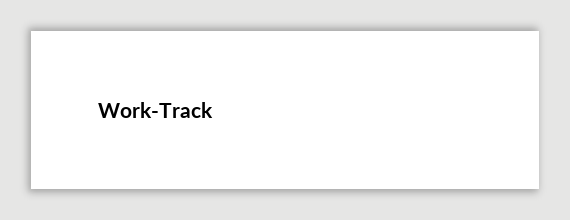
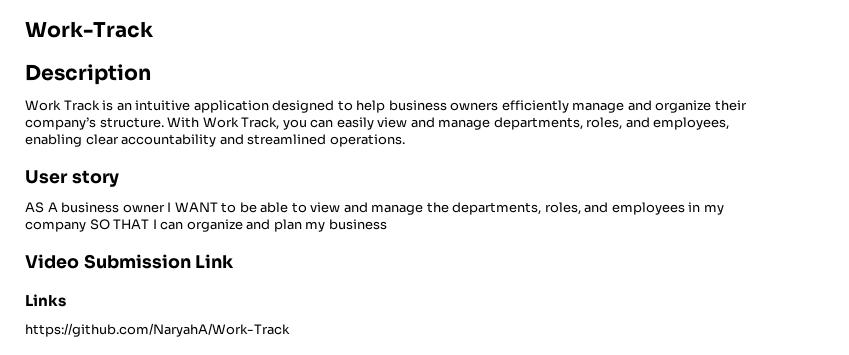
+ Description
+ Work Track is an intuitive application designed to help business owners efficiently manage and organize their company’s structure. With Work Track, you can easily view and manage departments, roles, and employees, enabling clear accountability and streamlined operations.
+ User story
+ AS A business owner I WANT to be able to view and manage the departments, roles, and employees in my company SO THAT I can organize and plan my business
+ Video Submission Link
+ Links
+ https://github.com/NaryahA/Work-Track

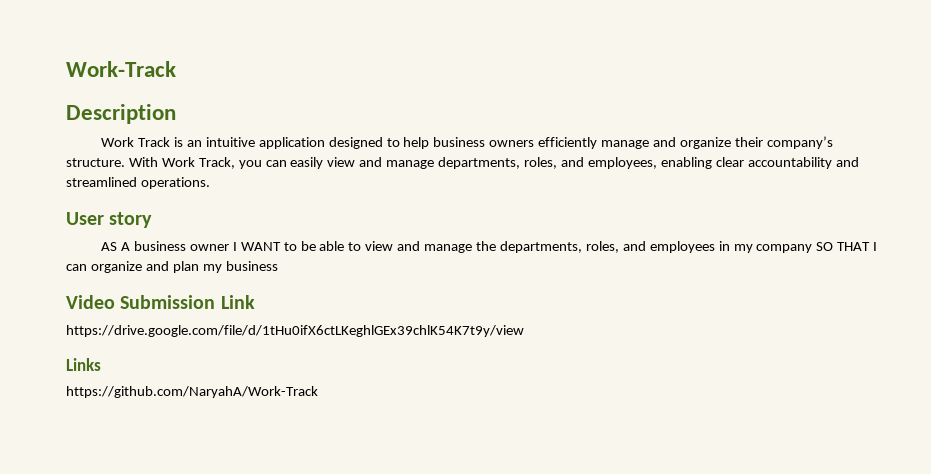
+ https://drive.google.com/file/d/1tHu0ifX6ctLKeghlGEx39chlK54K7t9y/view

